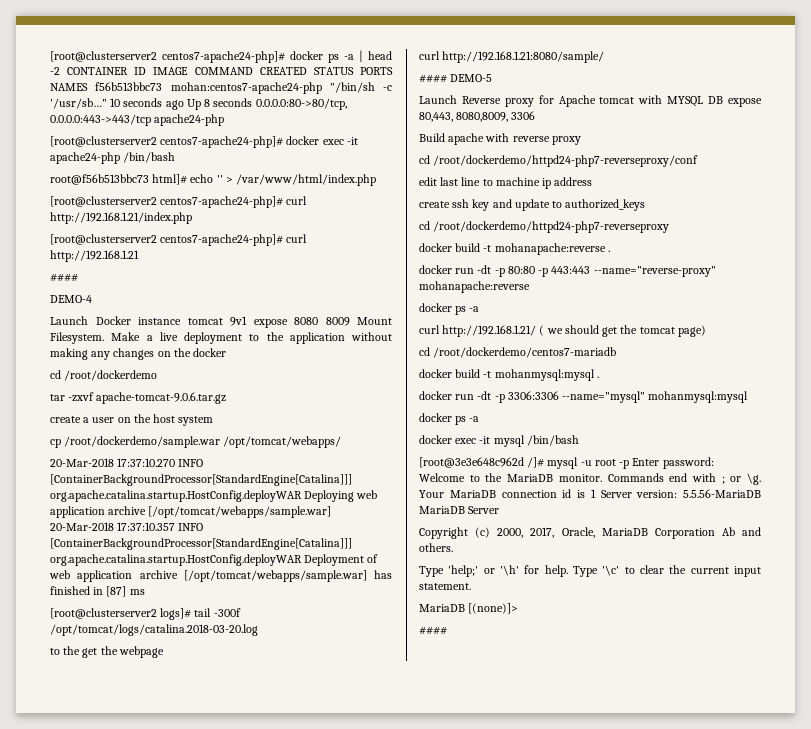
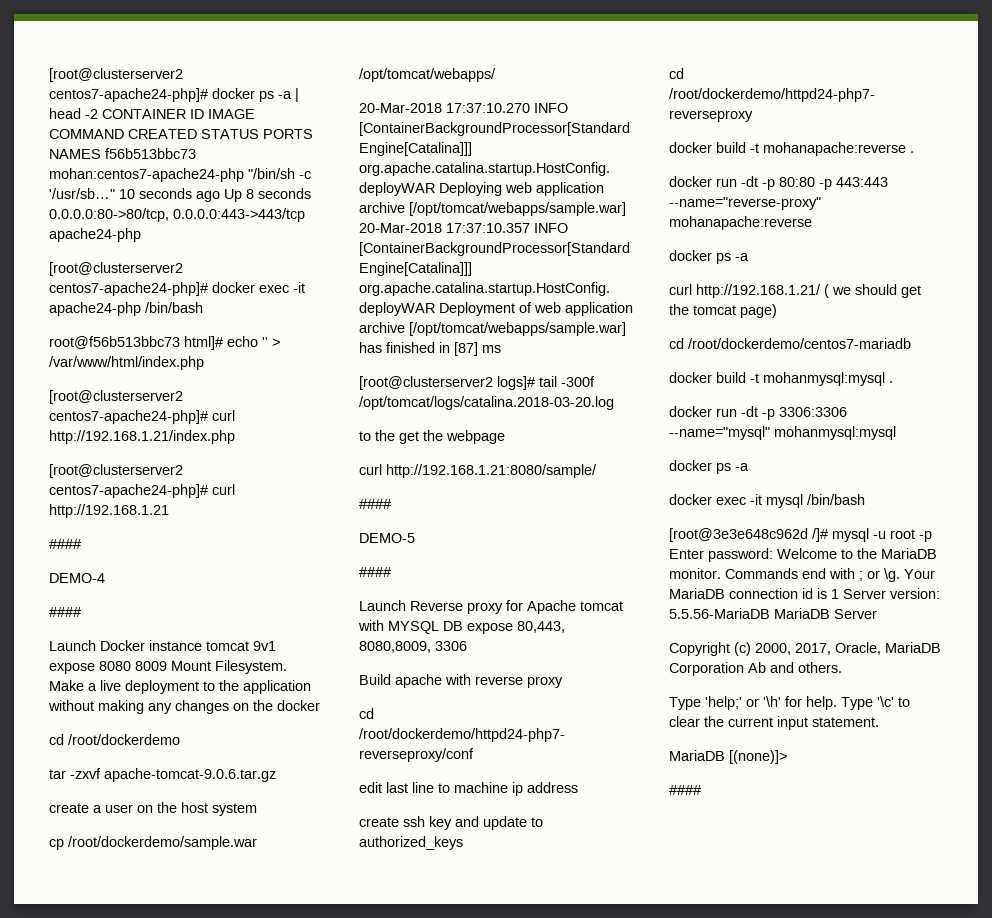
  DEMO-4
+ ####
  curl http://192.168.1.21:8080/sample/
- #### DEMO-5
+ ####
+ DEMO-5
+ ####

